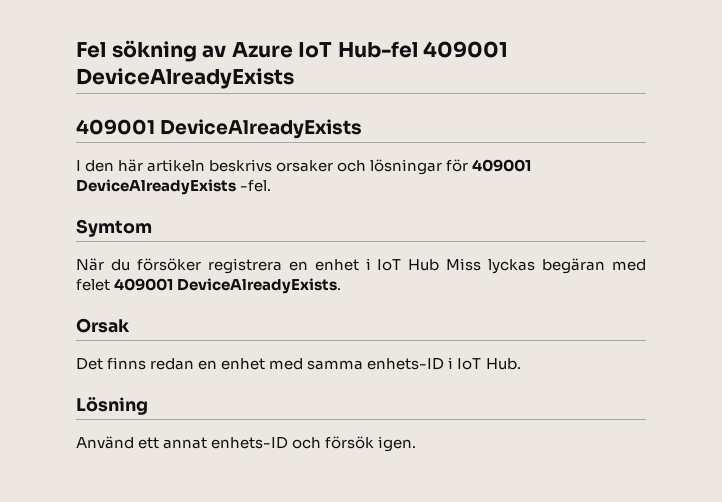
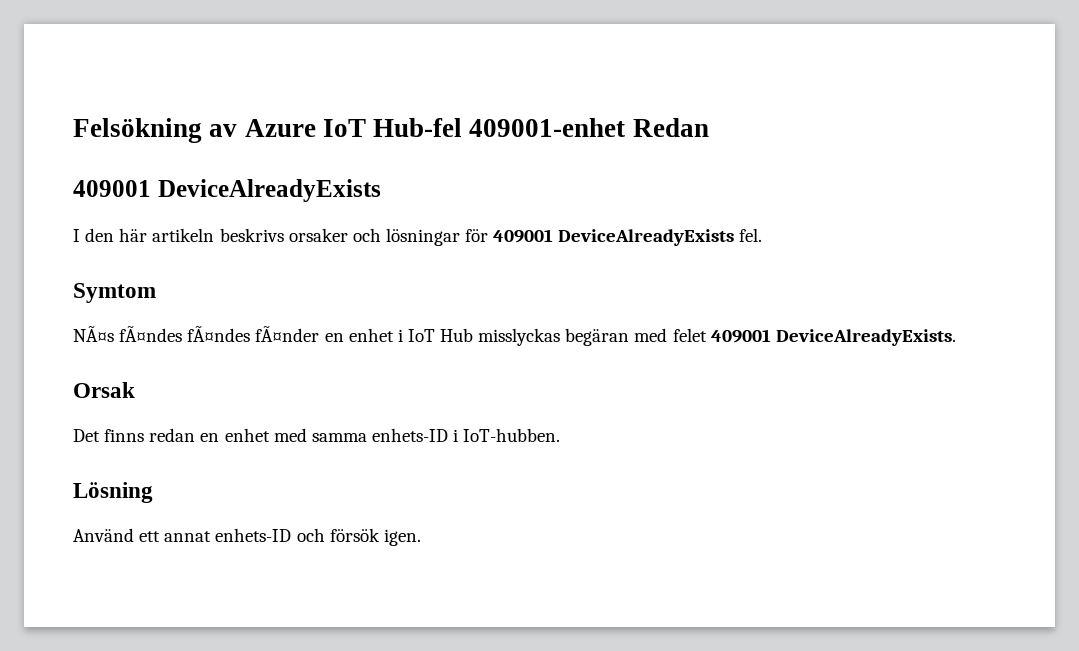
- Fel sökning av Azure IoT Hub-fel 409001 DeviceAlreadyExists
+ Felsökning av Azure IoT Hub-fel 409001-enhet Redan
- I den här artikeln beskrivs orsaker och lösningar för 409001 DeviceAlreadyExists -fel.
+ I den här artikeln beskrivs orsaker och lösningar för 409001 DeviceAlreadyExists fel.
- När du försöker registrera en enhet i IoT Hub Miss lyckas begäran med felet 409001 DeviceAlreadyExists.
+ NÃ¤s fÃ¤ndes fÃ¤ndes fÃ¤nder en enhet i IoT Hub misslyckas begäran med felet 409001 DeviceAlreadyExists.
- Det finns redan en enhet med samma enhets-ID i IoT Hub.
+ Det finns redan en enhet med samma enhets-ID i IoT-hubben.

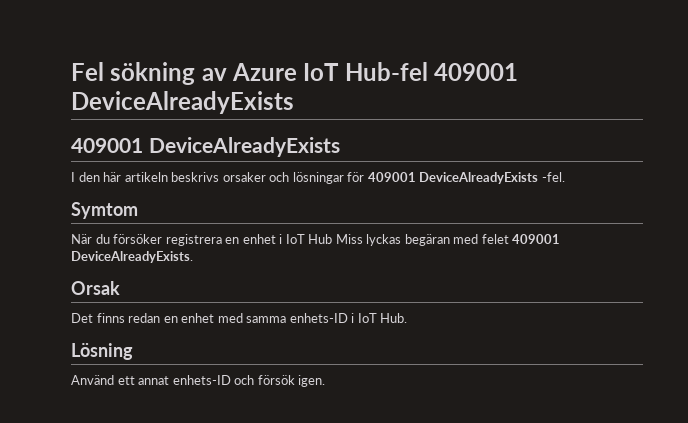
- Felsökning av Azure IoT Hub-fel 409001-enhet Redan
+ Fel sökning av Azure IoT Hub-fel 409001 DeviceAlreadyExists
- I den här artikeln beskrivs orsaker och lösningar för 409001 DeviceAlreadyExists fel.
+ I den här artikeln beskrivs orsaker och lösningar för 409001 DeviceAlreadyExists -fel.
- NÃ¤s fÃ¤ndes fÃ¤ndes fÃ¤nder en enhet i IoT Hub misslyckas begäran med felet 409001 DeviceAlreadyExists.
+ När du försöker registrera en enhet i IoT Hub Miss lyckas begäran med felet 409001 DeviceAlreadyExists.
- Det finns redan en enhet med samma enhets-ID i IoT-hubben.
+ Det finns redan en enhet med samma enhets-ID i IoT Hub.

